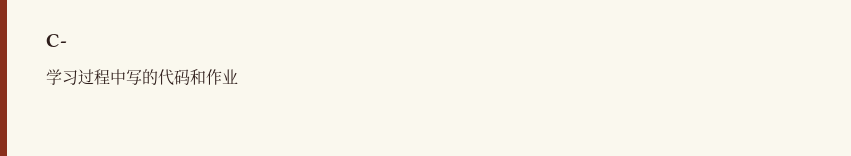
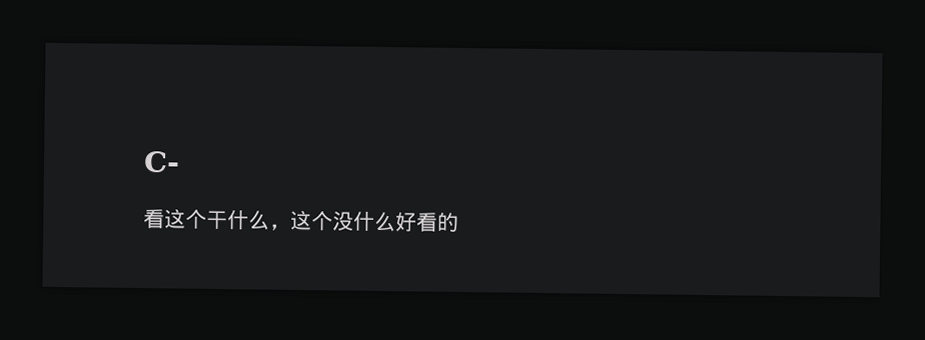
- 学习过程中写的代码和作业
+ 看这个干什么，这个没什么好看的

